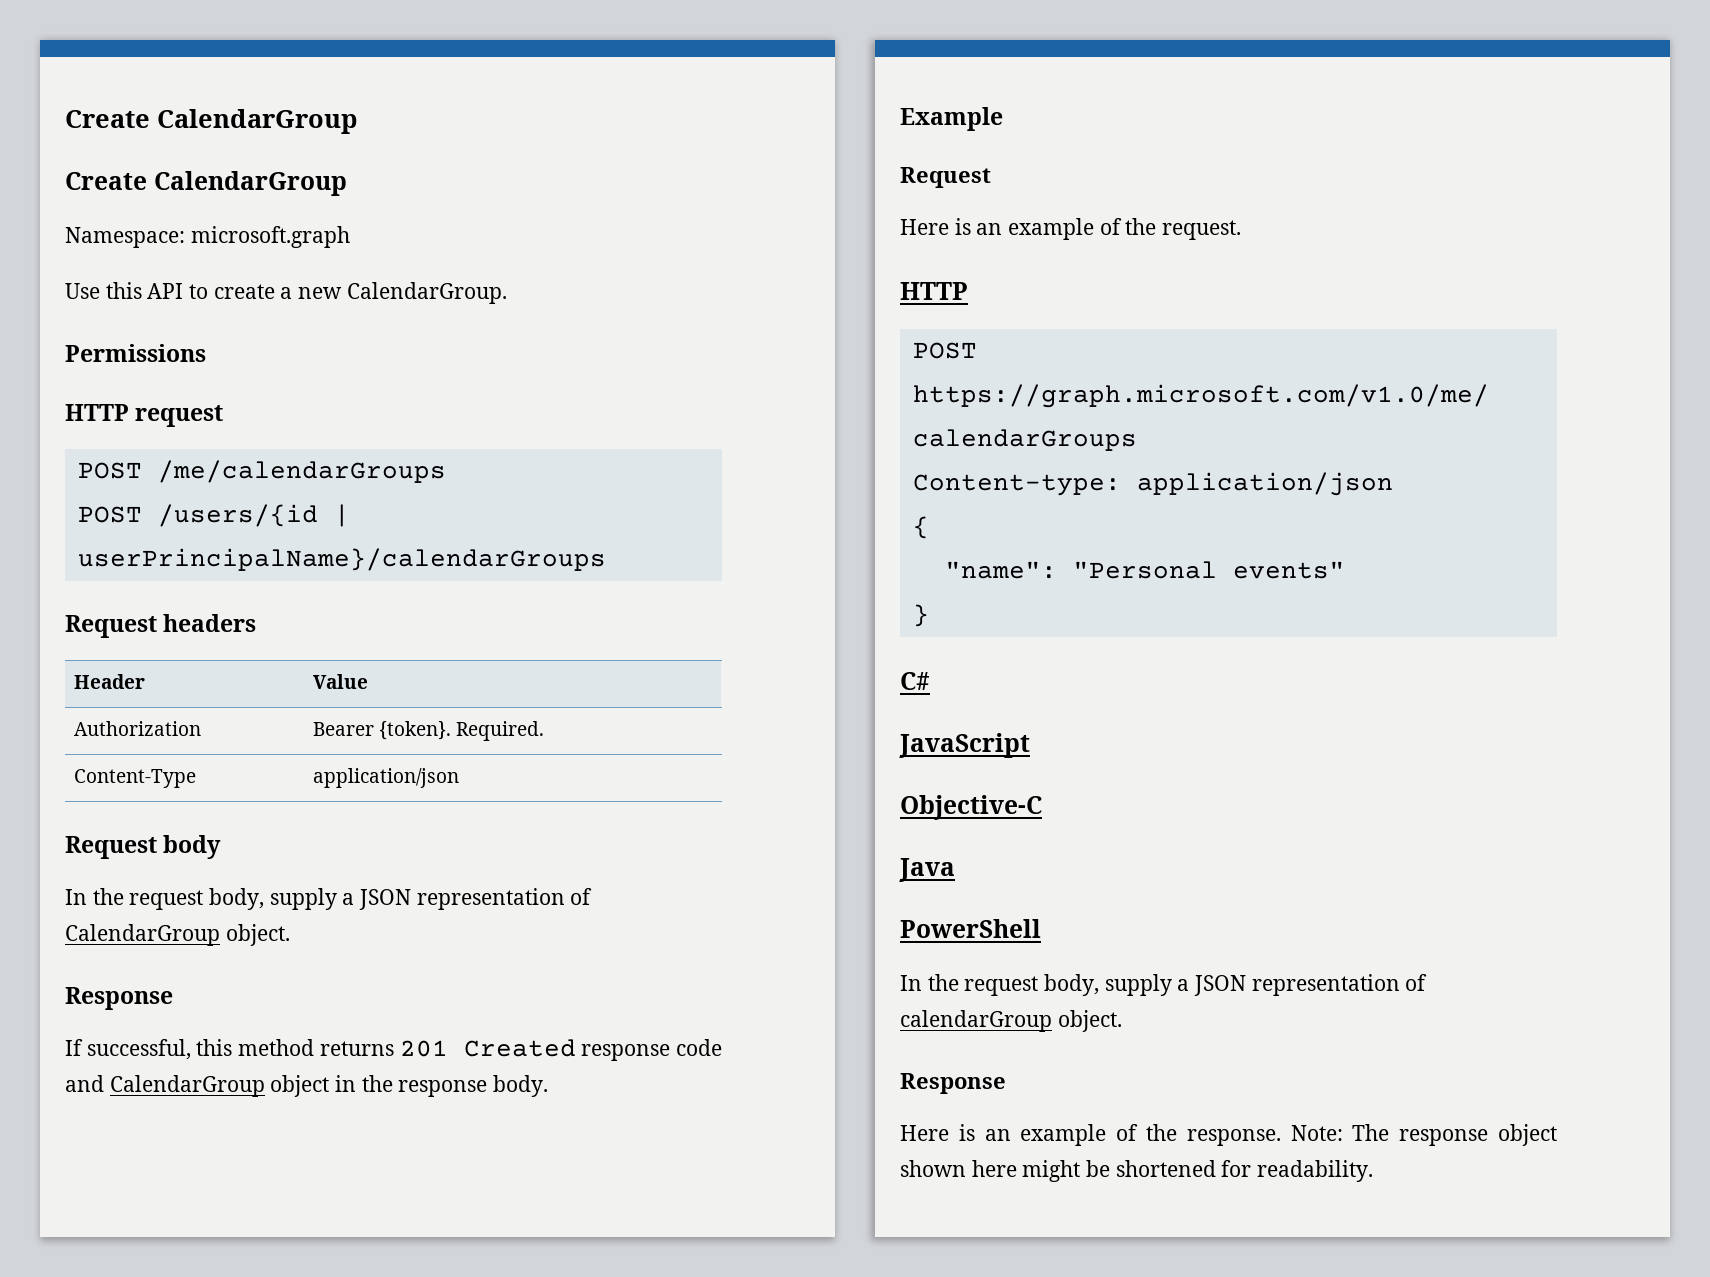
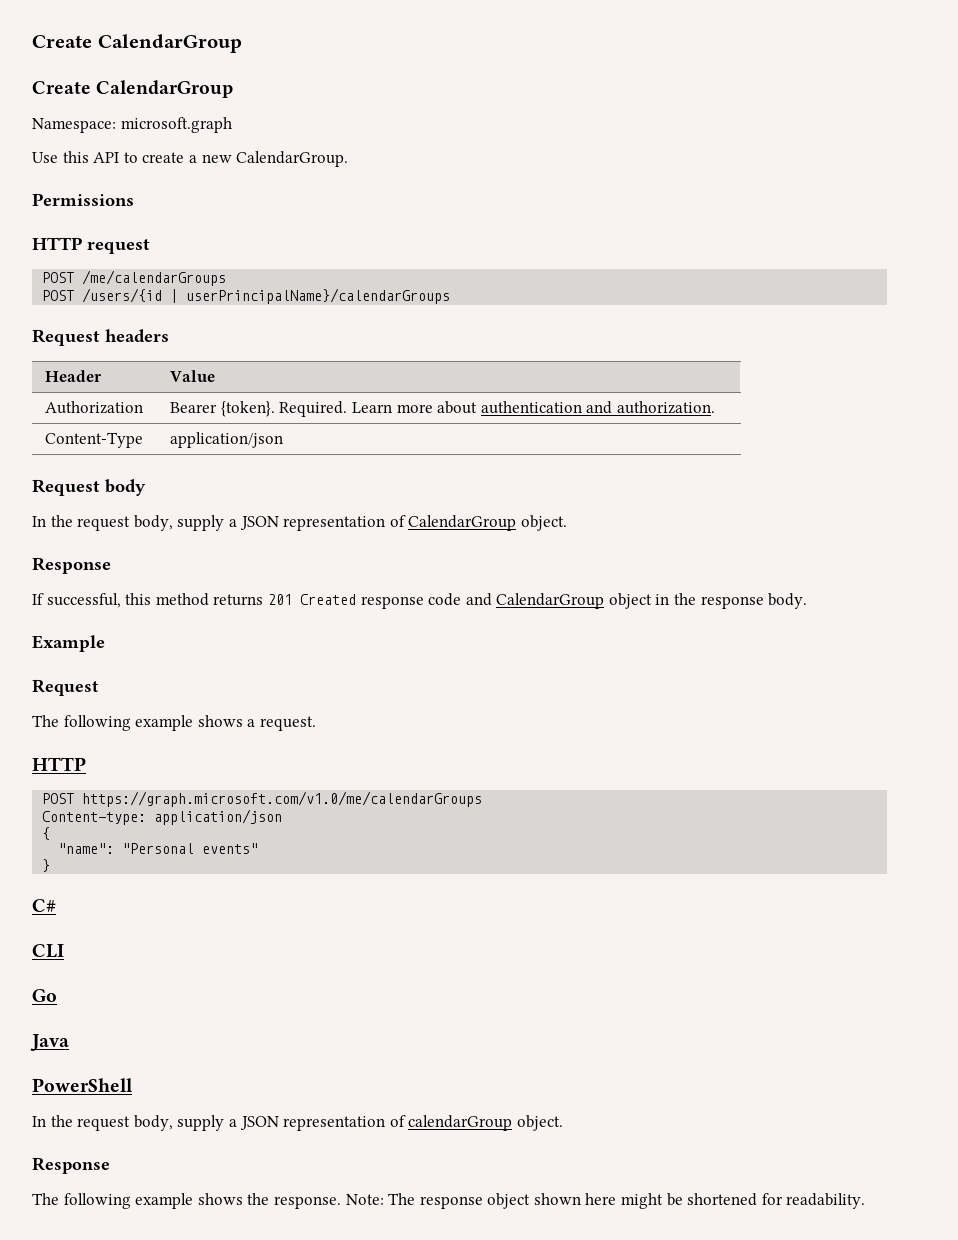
- Authorization | Bearer {token}. Required.
+ Authorization | Bearer {token}. Required. Learn more about authentication and authorization.
- Here is an example of the request.
+ The following example shows a request.
- JavaScript
- Objective-C
+ CLI
+ Go
- Here is an example of the response.
+ The following example shows the response.

